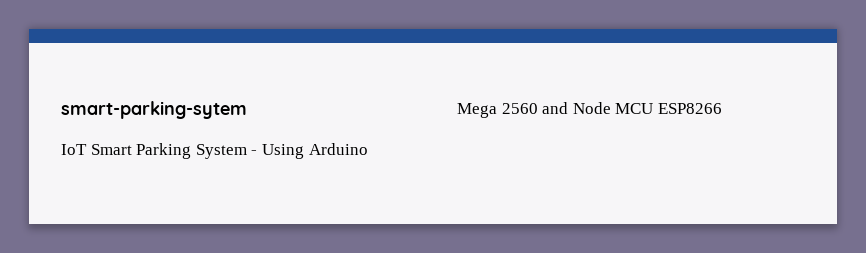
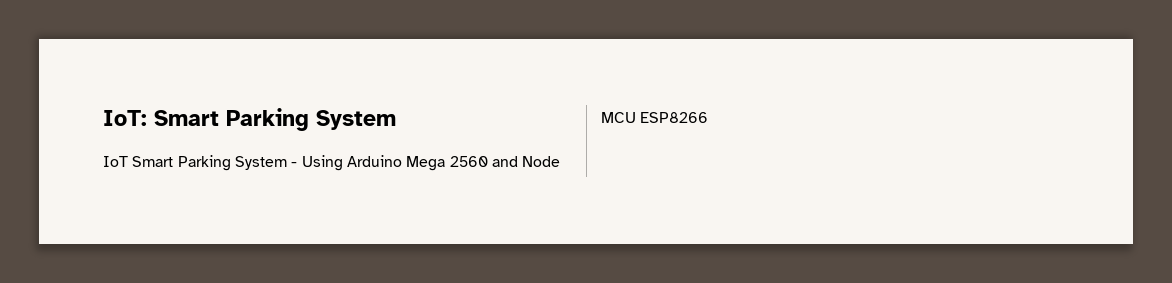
- smart-parking-sytem
+ IoT: Smart Parking System

